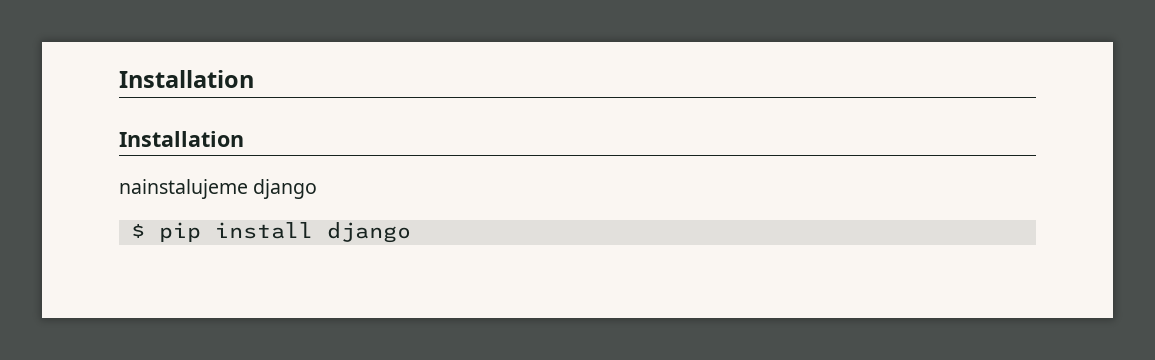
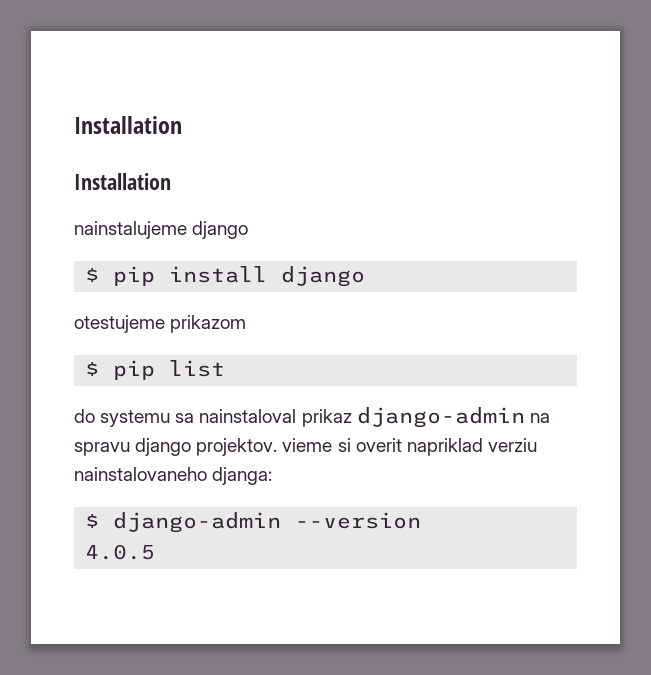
+ otestujeme prikazom
+ $ pip list
+ do systemu sa nainstaloval prikaz django-admin na spravu django projektov. vieme si overit napriklad verziu nainstalovaneho djanga:
+ $ django-admin --version
+ 4.0.5

